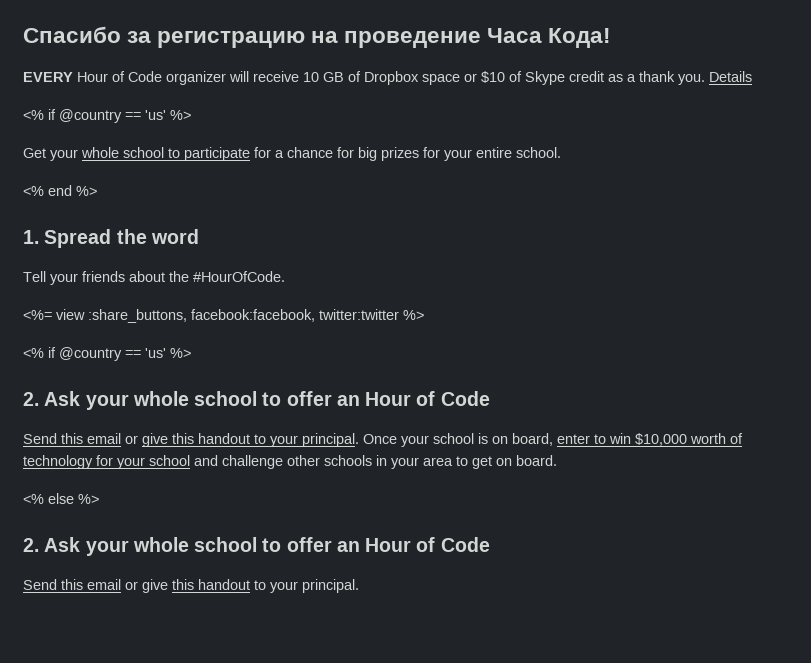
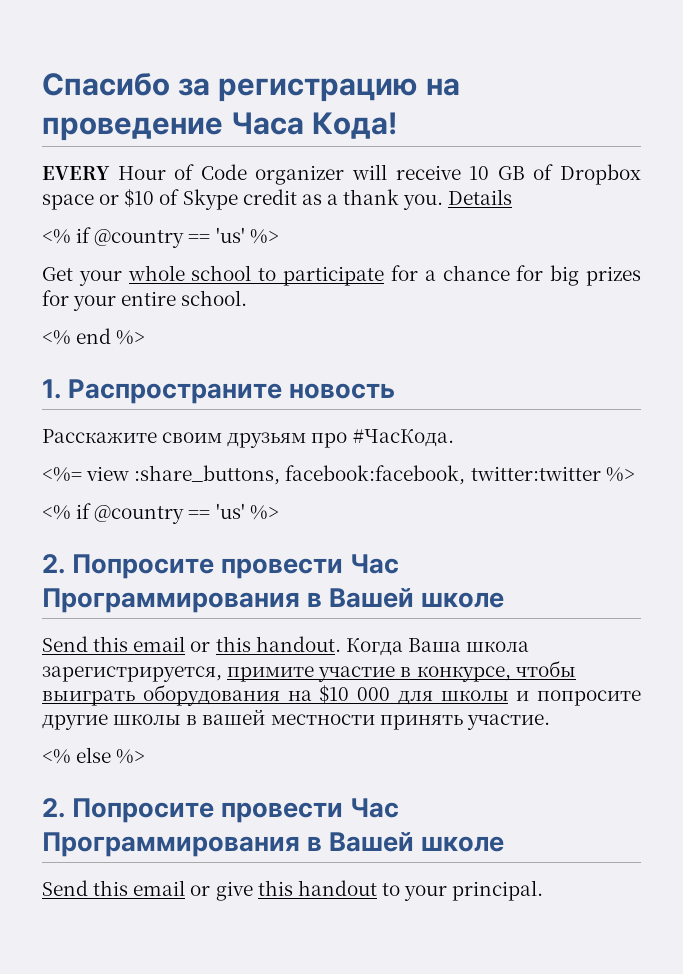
- 1. Spread the word
- Tell your friends about the #HourOfCode.
+ 1. Распространите новость
+ Расскажите своим друзьям про #ЧасКода.
  <%= view :share_buttons, facebook:facebook, twitter:twitter %>
  <% if @country == 'us' %>
- 2. Ask your whole school to offer an Hour of Code
- Send this email or give this handout to your principal. Once your school is on board, enter to win $10,000 worth of technology for your school and challenge other schools in your area to get on board.
+ 2. Попросите провести Час Программирования в Вашей школе
+ Send this email or this handout. Когда Ваша школа зарегистрируется, примите участие в конкурсе, чтобы выиграть оборудования на $10 000 для школы и попросите другие школы в вашей местности принять участие.
  <% else %>
- 2. Ask your whole school to offer an Hour of Code
+ 2. Попросите провести Час Программирования в Вашей школе

